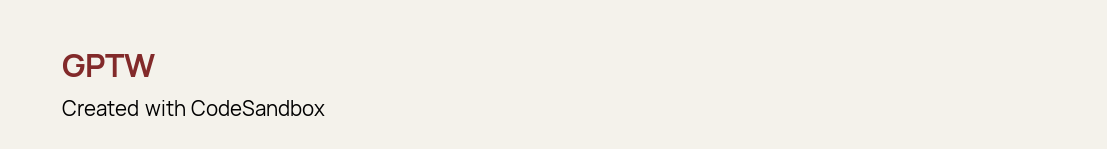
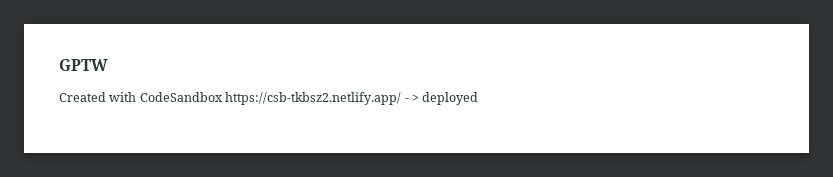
- Created with CodeSandbox
+ Created with CodeSandbox https://csb-tkbsz2.netlify.app/ - > deployed

